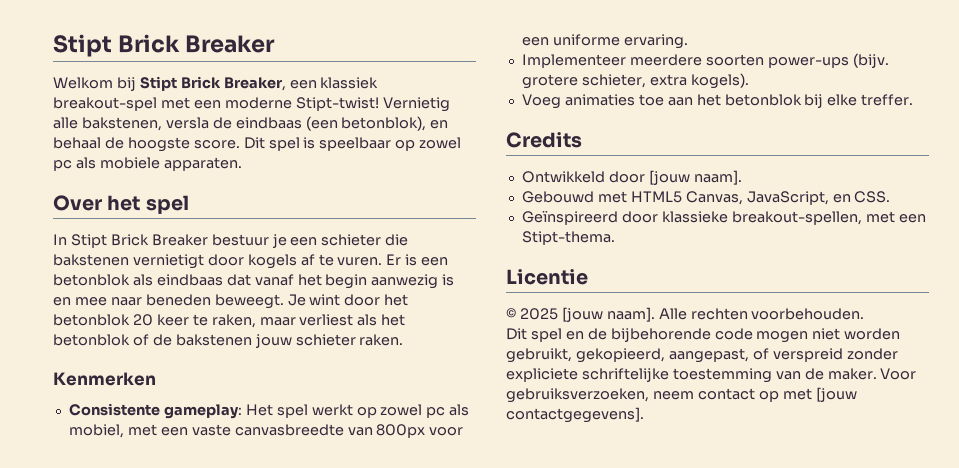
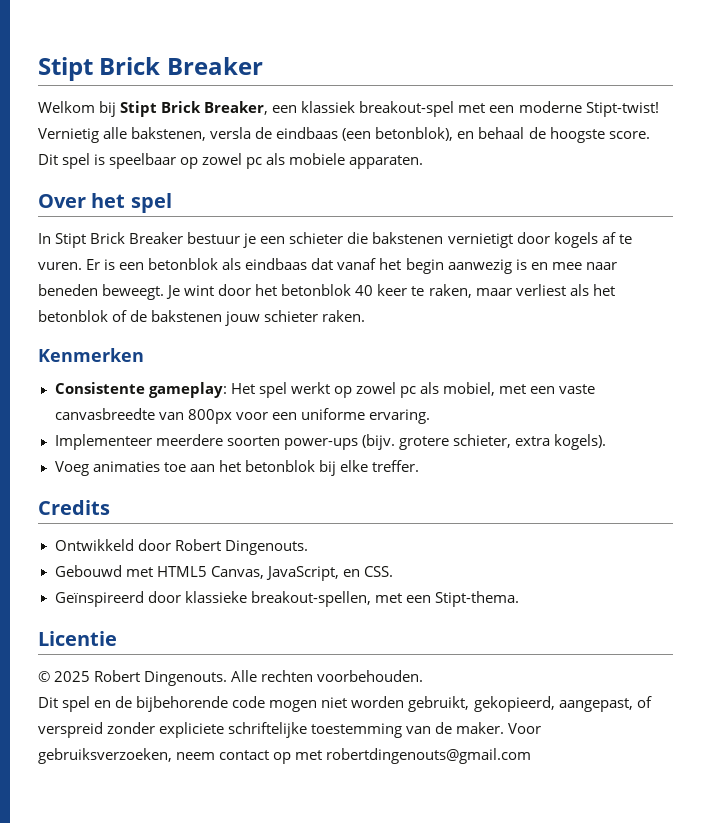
- Je wint door het betonblok 20 keer te raken, maar verliest als het betonblok of de bakstenen jouw schieter raken.
+ Je wint door het betonblok 40 keer te raken, maar verliest als het betonblok of de bakstenen jouw schieter raken.
- Ontwikkeld door [jouw naam].
+ Ontwikkeld door Robert Dingenouts.
- © 2025 [jouw naam].
+ © 2025 Robert Dingenouts.
- Voor gebruiksverzoeken, neem contact op met [jouw contactgegevens].
+ Voor gebruiksverzoeken, neem contact op met robertdingenouts@gmail.com

